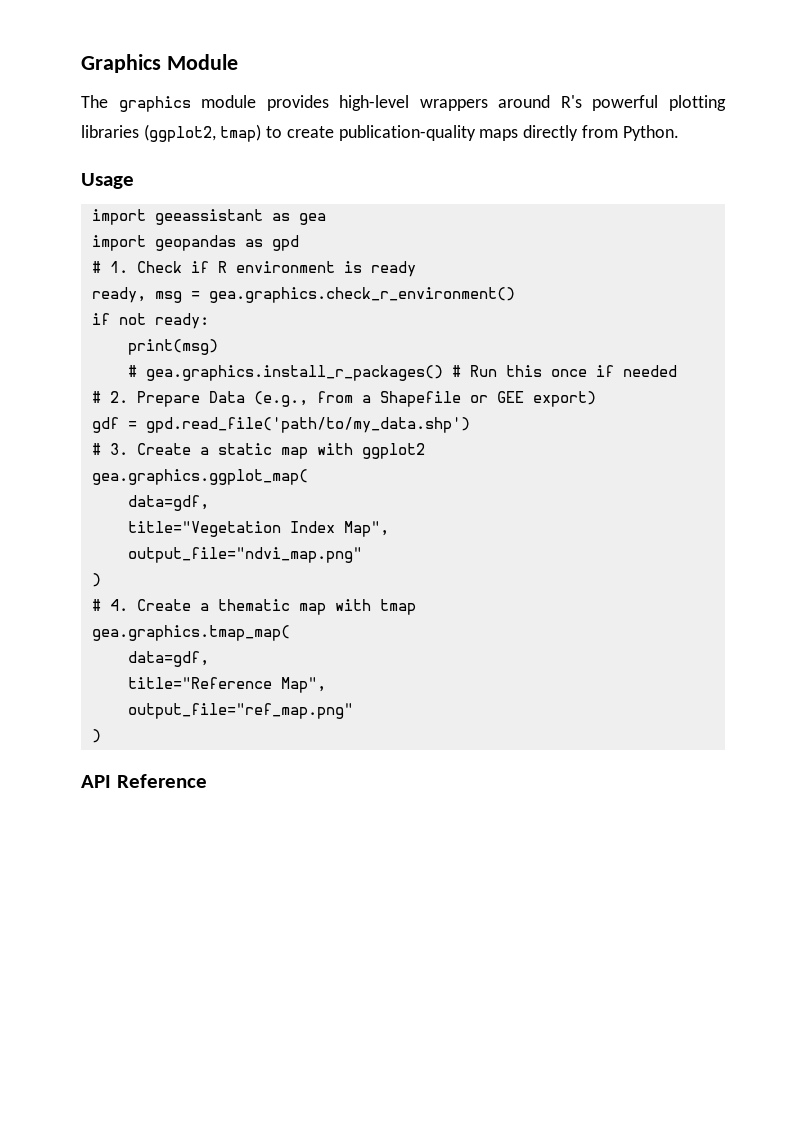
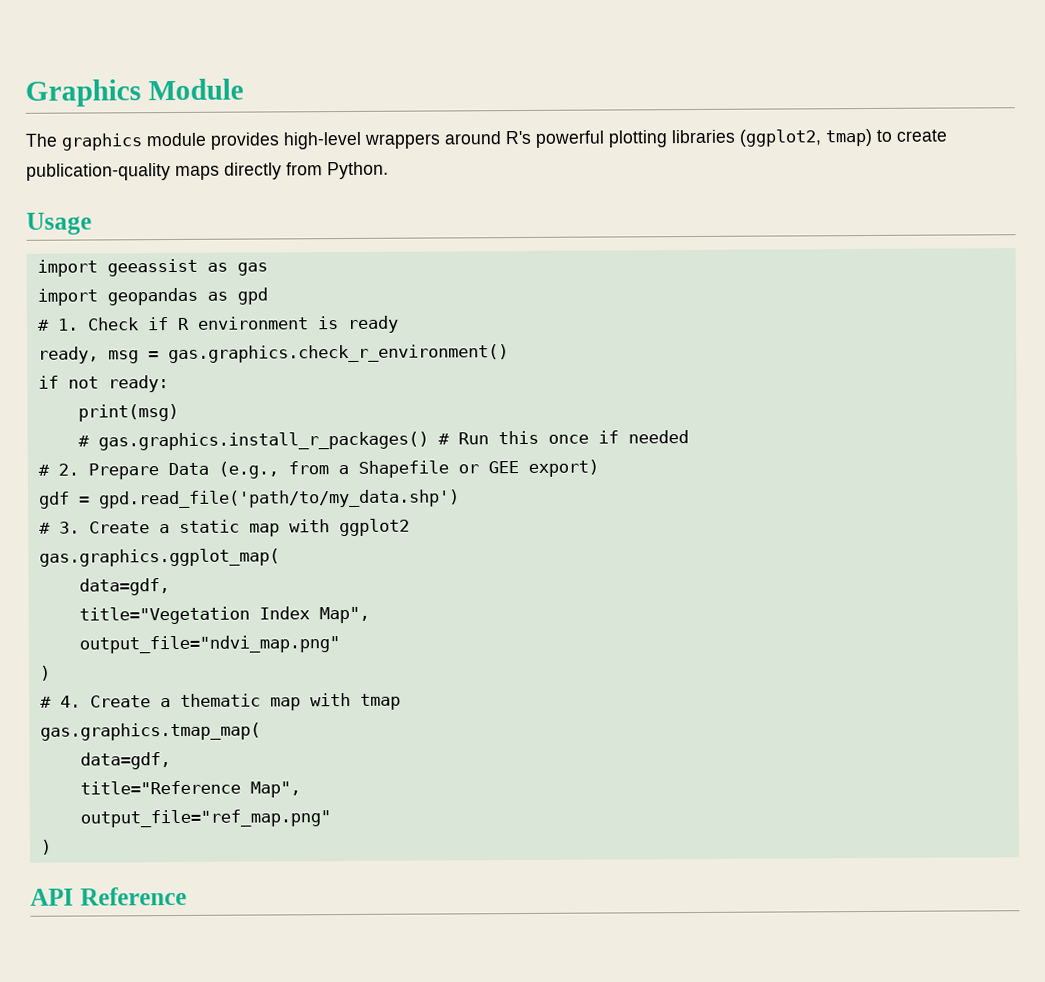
- import geeassistant as gea
+ import geeassist as gas
- ready, msg = gea.graphics.check_r_environment()
+ ready, msg = gas.graphics.check_r_environment()
- # gea.graphics.install_r_packages() # Run this once if needed
+ # gas.graphics.install_r_packages() # Run this once if needed
- gea.graphics.ggplot_map(
+ gas.graphics.ggplot_map(
- gea.graphics.tmap_map(
+ gas.graphics.tmap_map(

